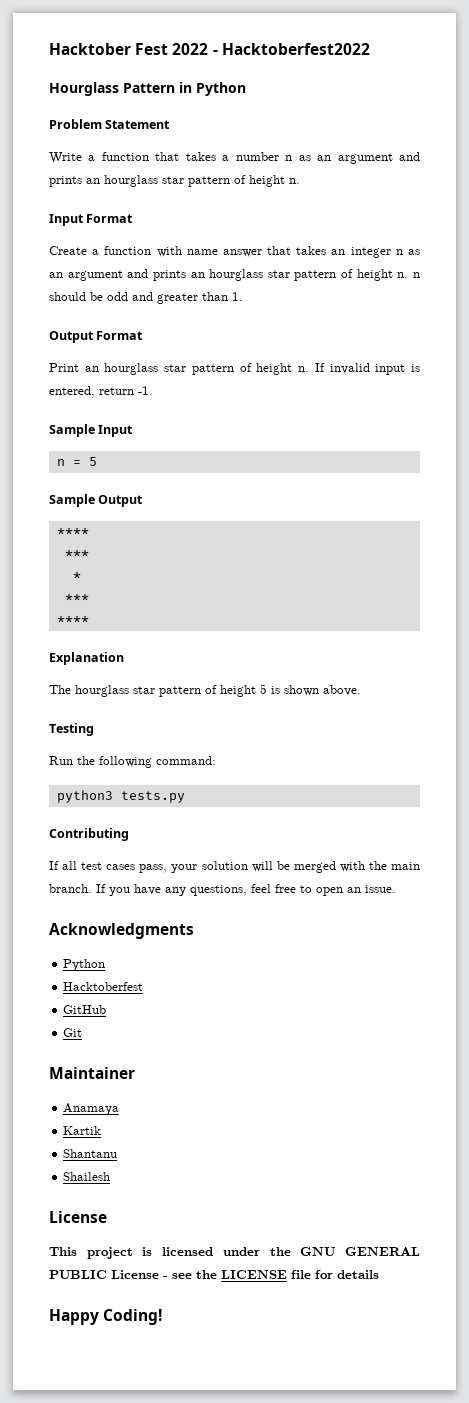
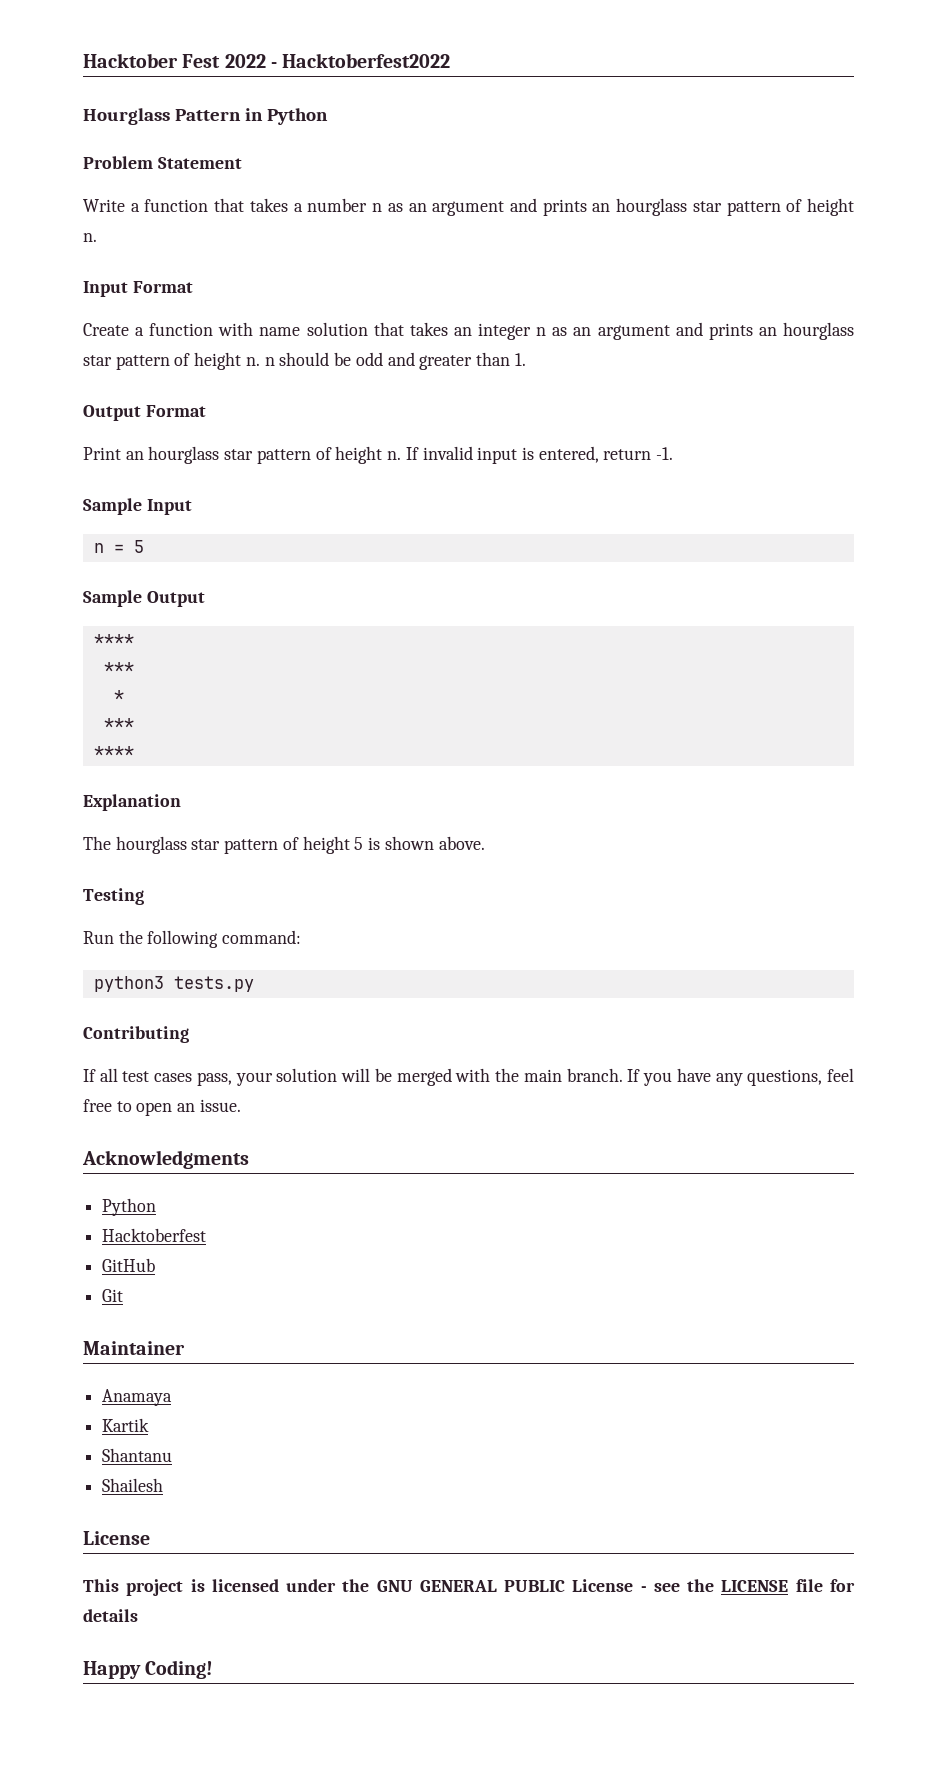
- Create a function with name answer that takes an integer n as an argument and prints an hourglass star pattern of height n. n should be odd and greater than 1.
+ Create a function with name solution that takes an integer n as an argument and prints an hourglass star pattern of height n. n should be odd and greater than 1.

